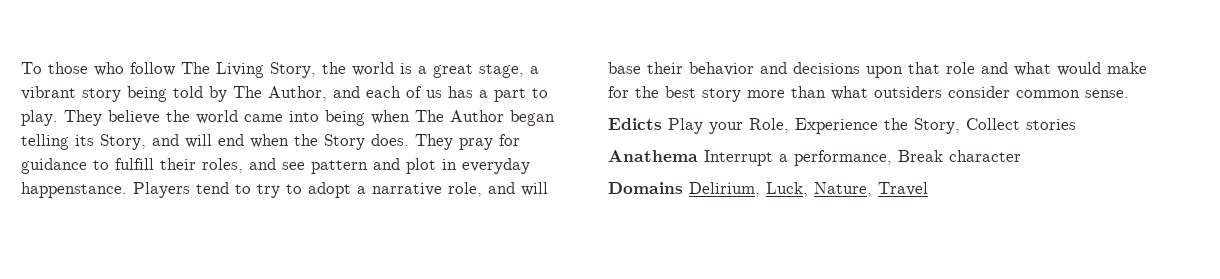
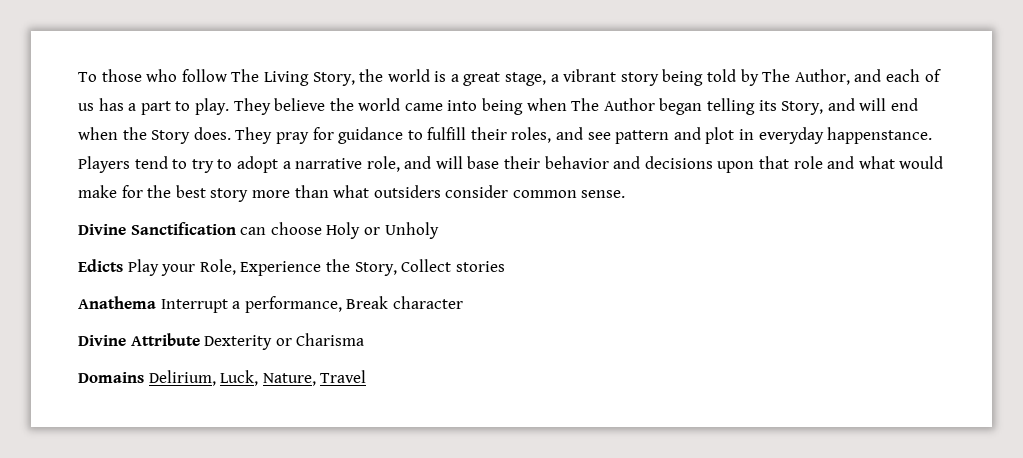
+ Divine Sanctification can choose Holy or Unholy
+ Divine Attribute Dexterity or Charisma

